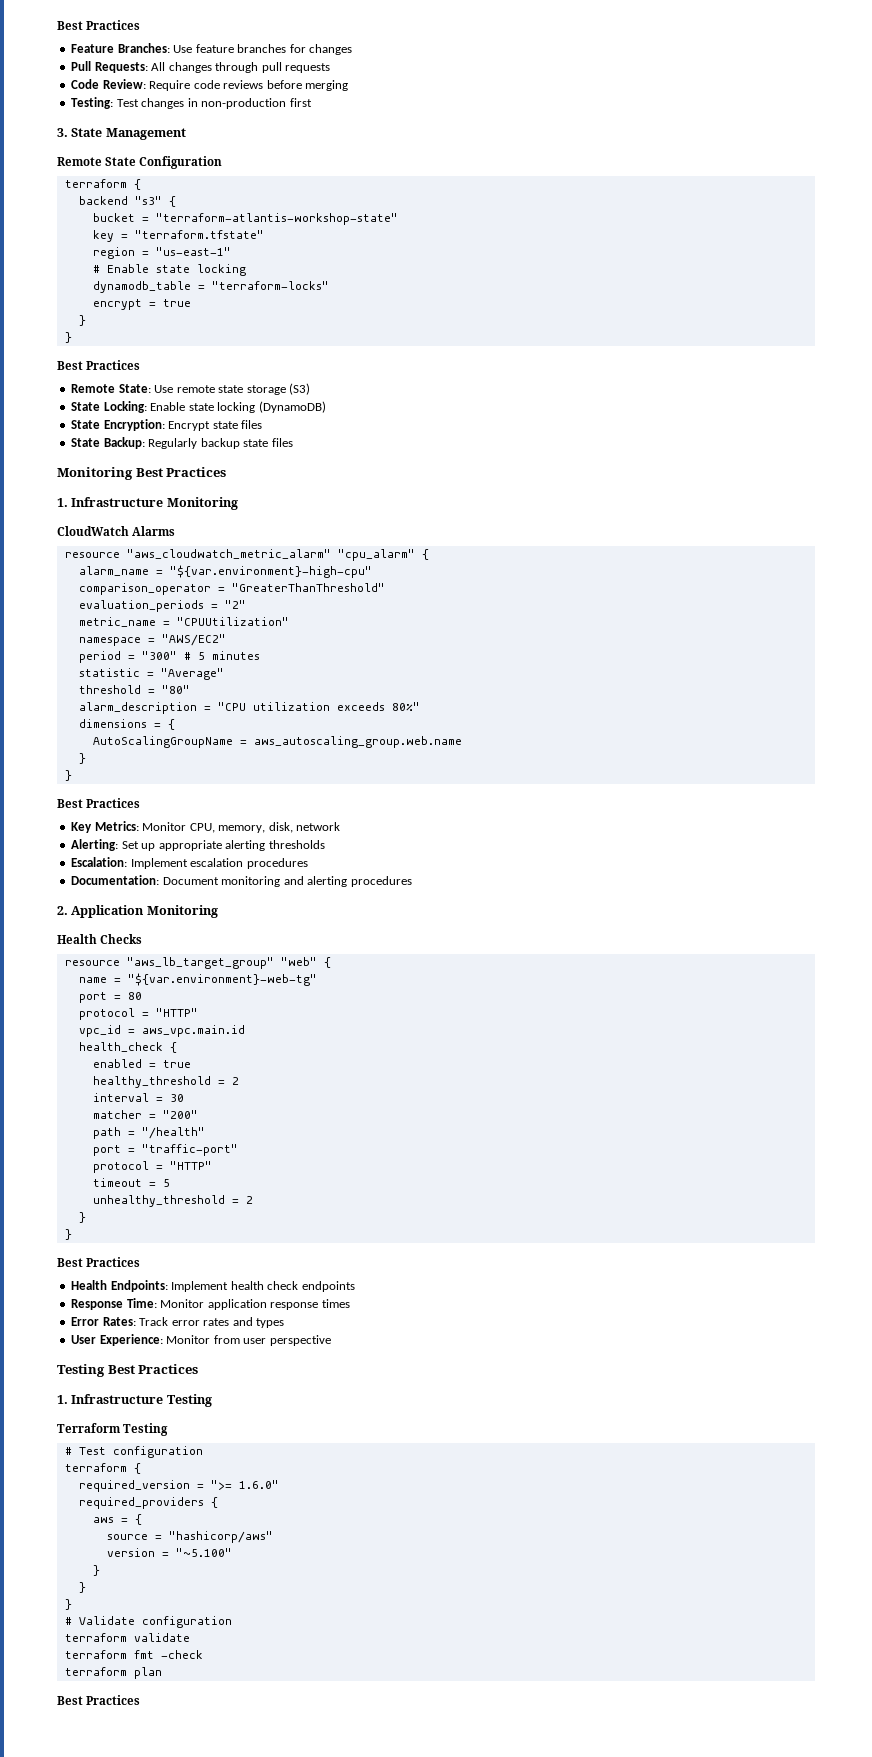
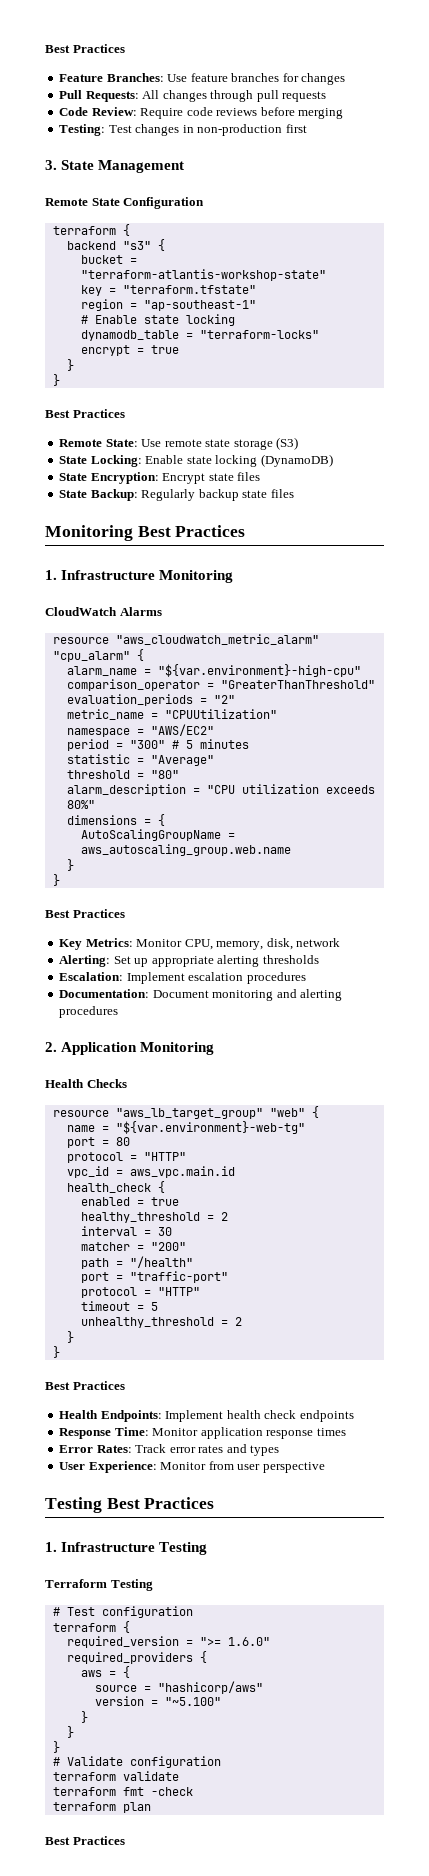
- region = "us-east-1"
+ region = "ap-southeast-1"

